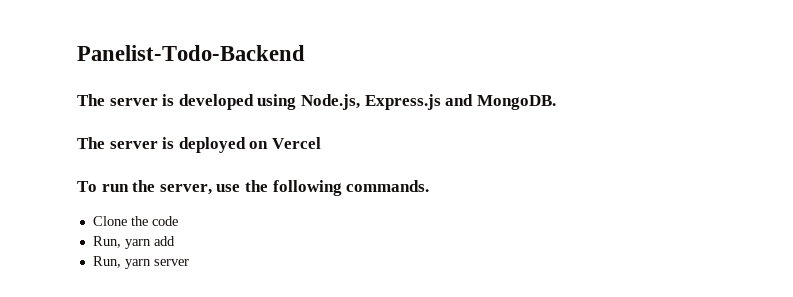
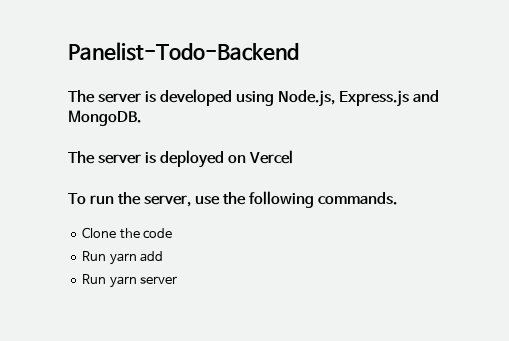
- Run, yarn add
+ Run yarn add
- Run, yarn server
+ Run yarn server

